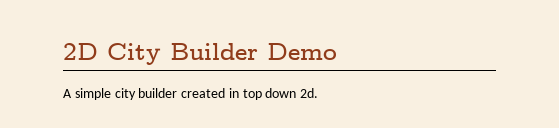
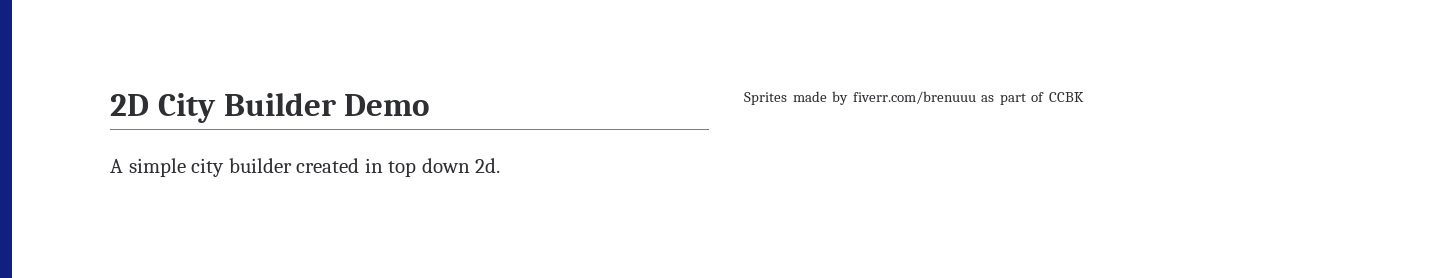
+ Sprites made by fiverr.com/brenuuu as part of CCBK

